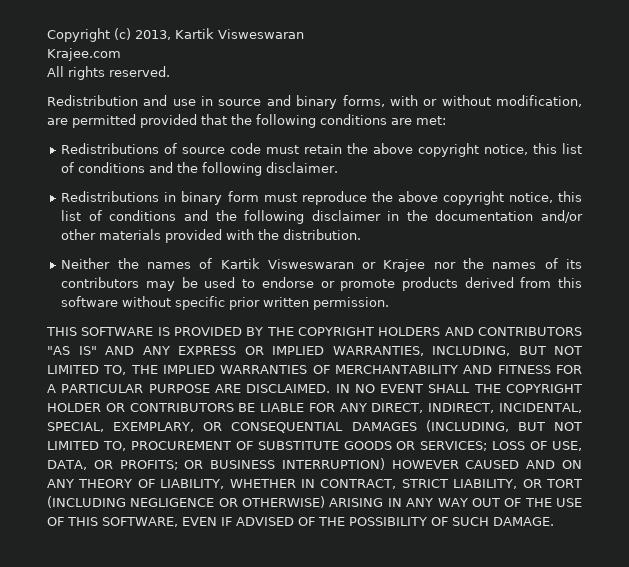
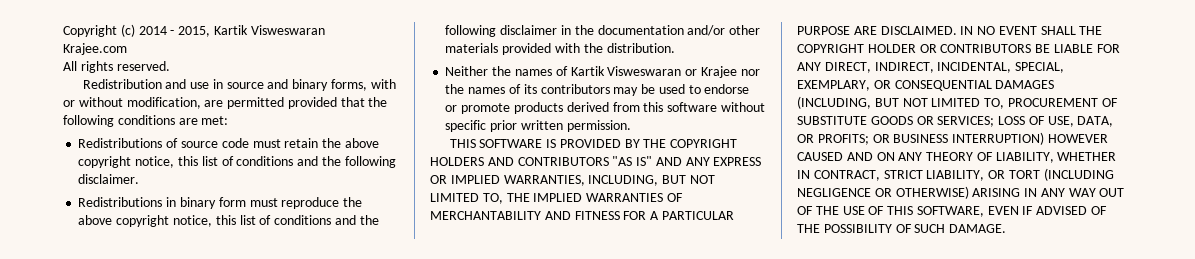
- Copyright (c) 2013, Kartik Visweswaran
+ Copyright (c) 2014 - 2015, Kartik Visweswaran

